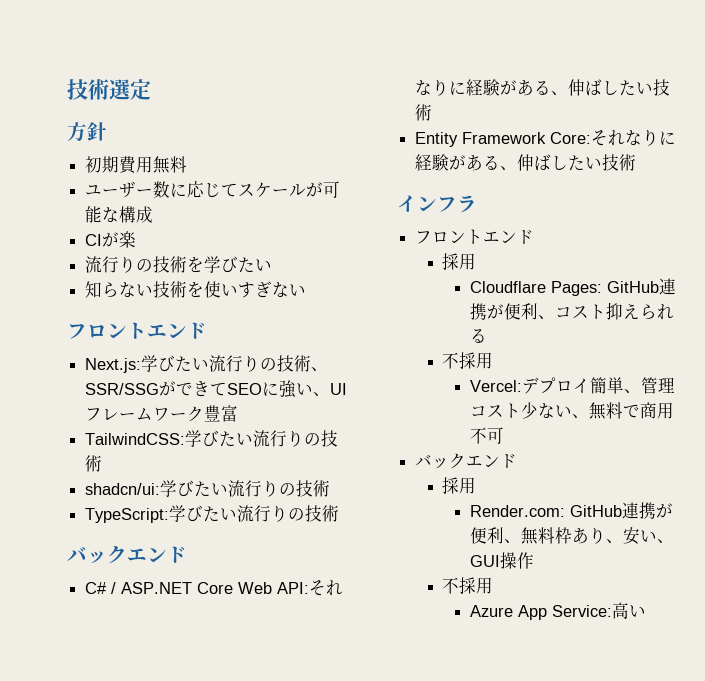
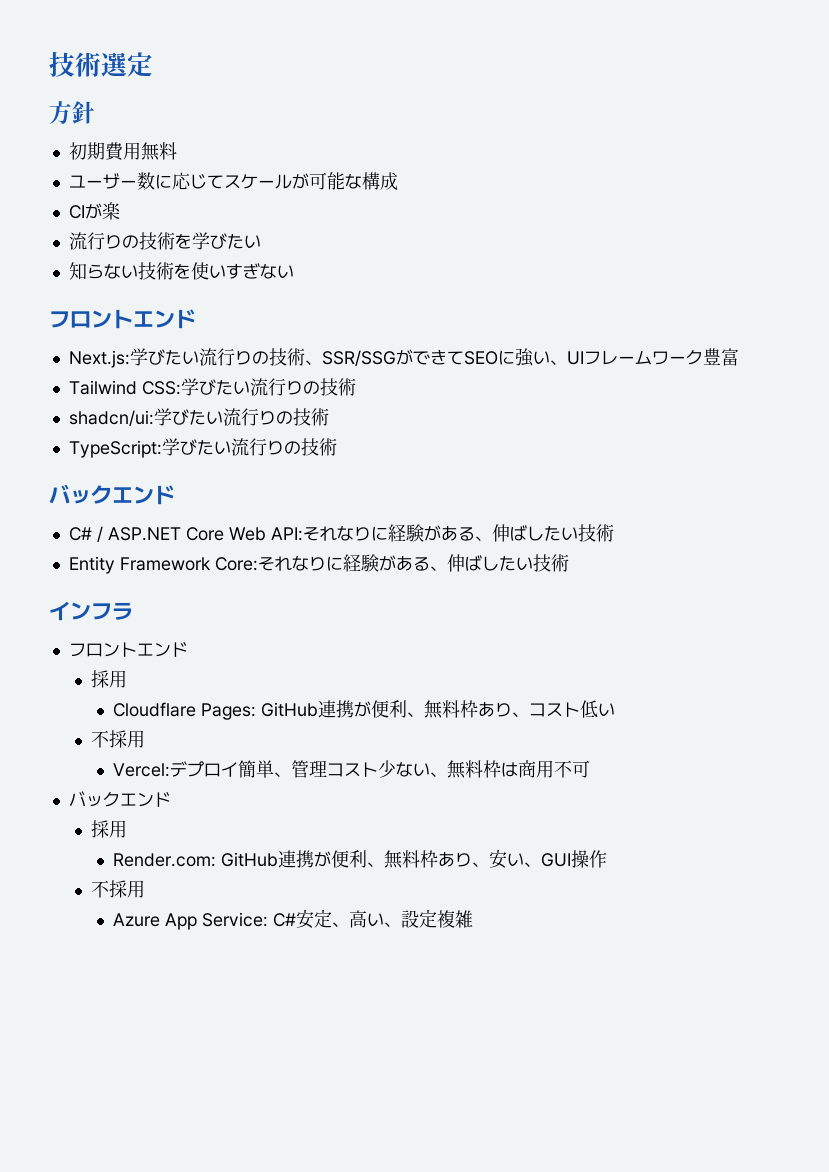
- TailwindCSS:学びたい流行りの技術
+ Tailwind CSS:学びたい流行りの技術
- Cloudflare Pages: GitHub連携が便利、コスト抑えられる
+ Cloudflare Pages: GitHub連携が便利、無料枠あり、コスト低い
- Vercel:デプロイ簡単、管理コスト少ない、無料で商用不可
+ Vercel:デプロイ簡単、管理コスト少ない、無料枠は商用不可
- Azure App Service:高い
+ Azure App Service: C#安定、高い、設定複雑

